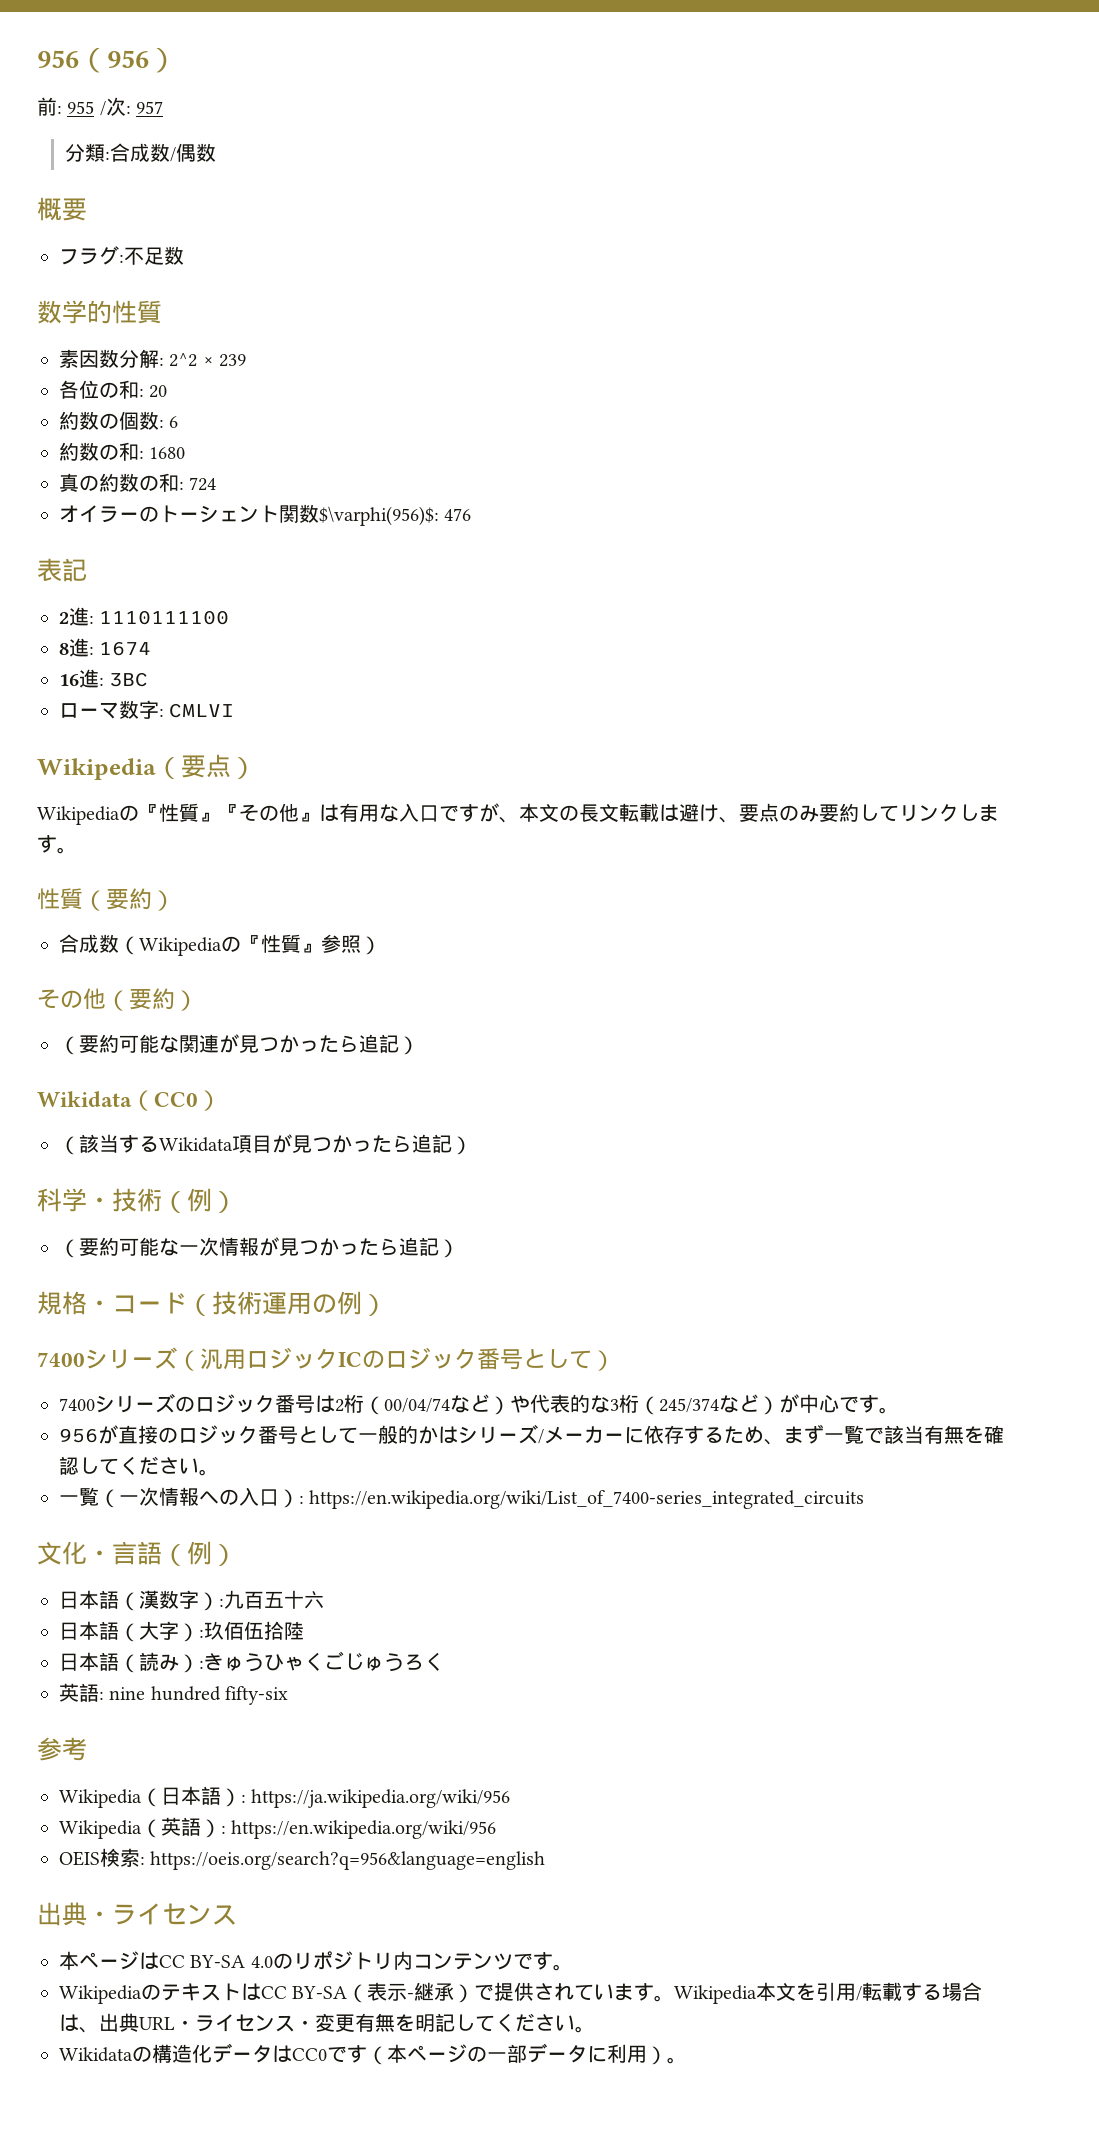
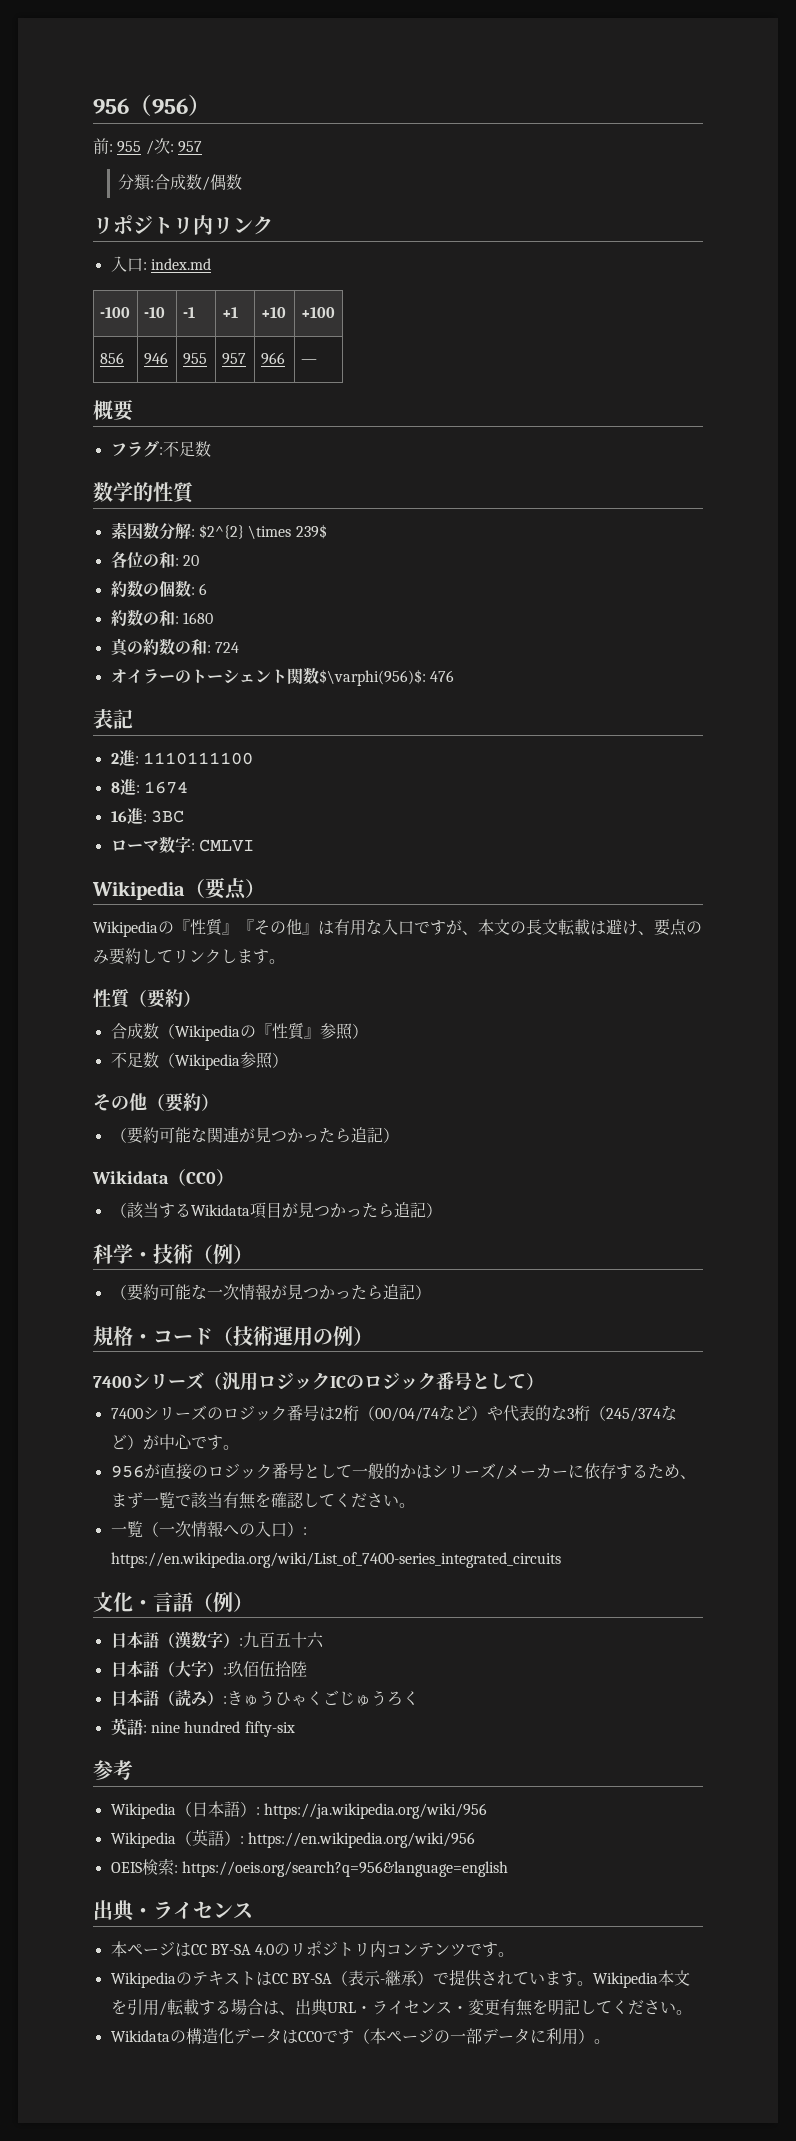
+ リポジトリ内リンク
+ 入口: index.md
+ -100 | -10 | -1 | +1 | +10 | +100
+ 856 | 946 | 955 | 957 | 966 | —
- 素因数分解: 2^2 × 239
+ 素因数分解: $2^{2} \times 239$
+ 不足数（Wikipedia参照）

